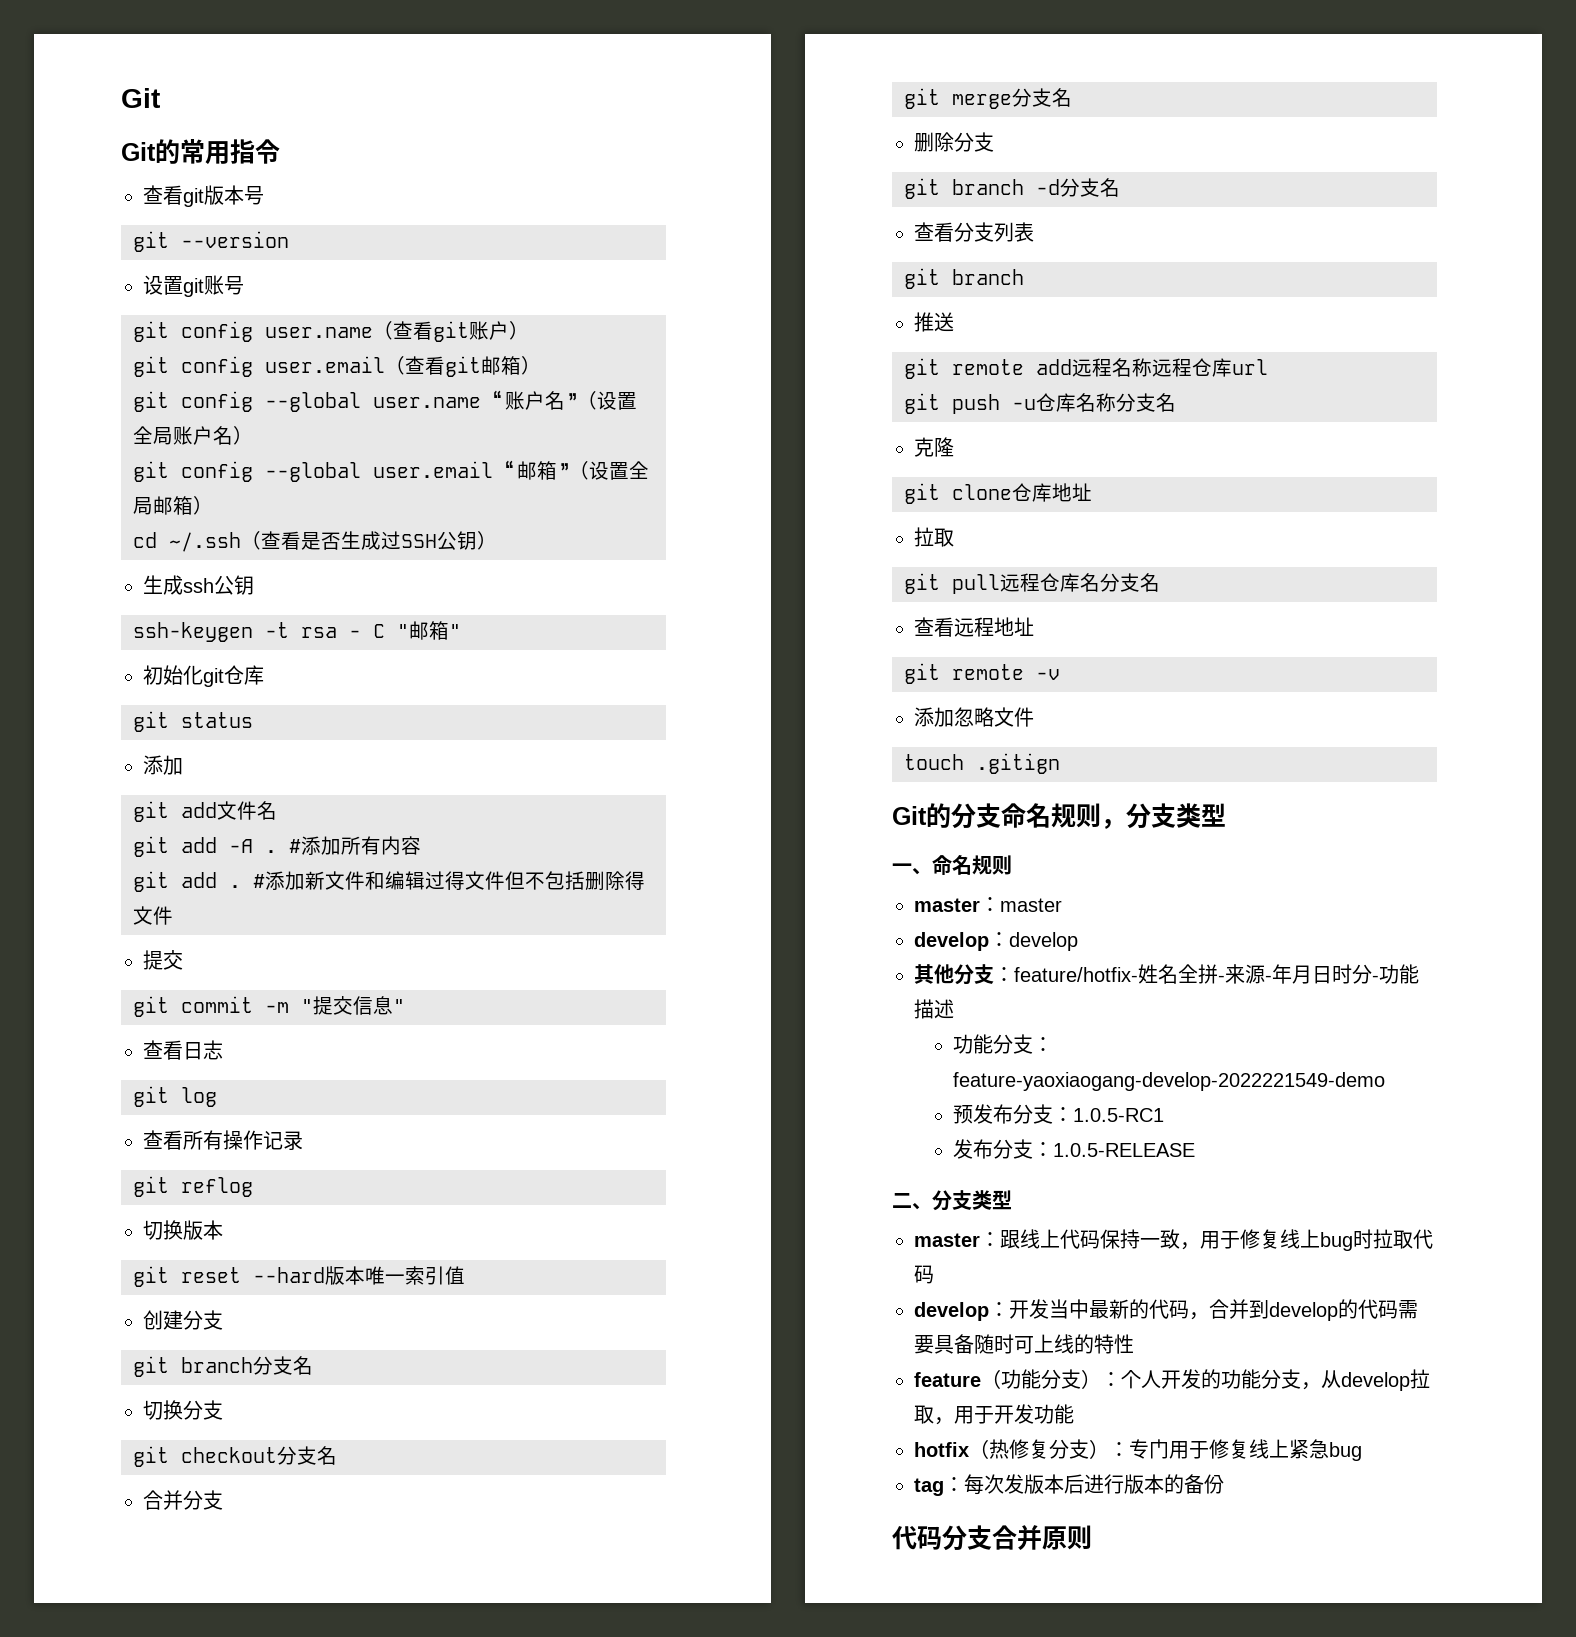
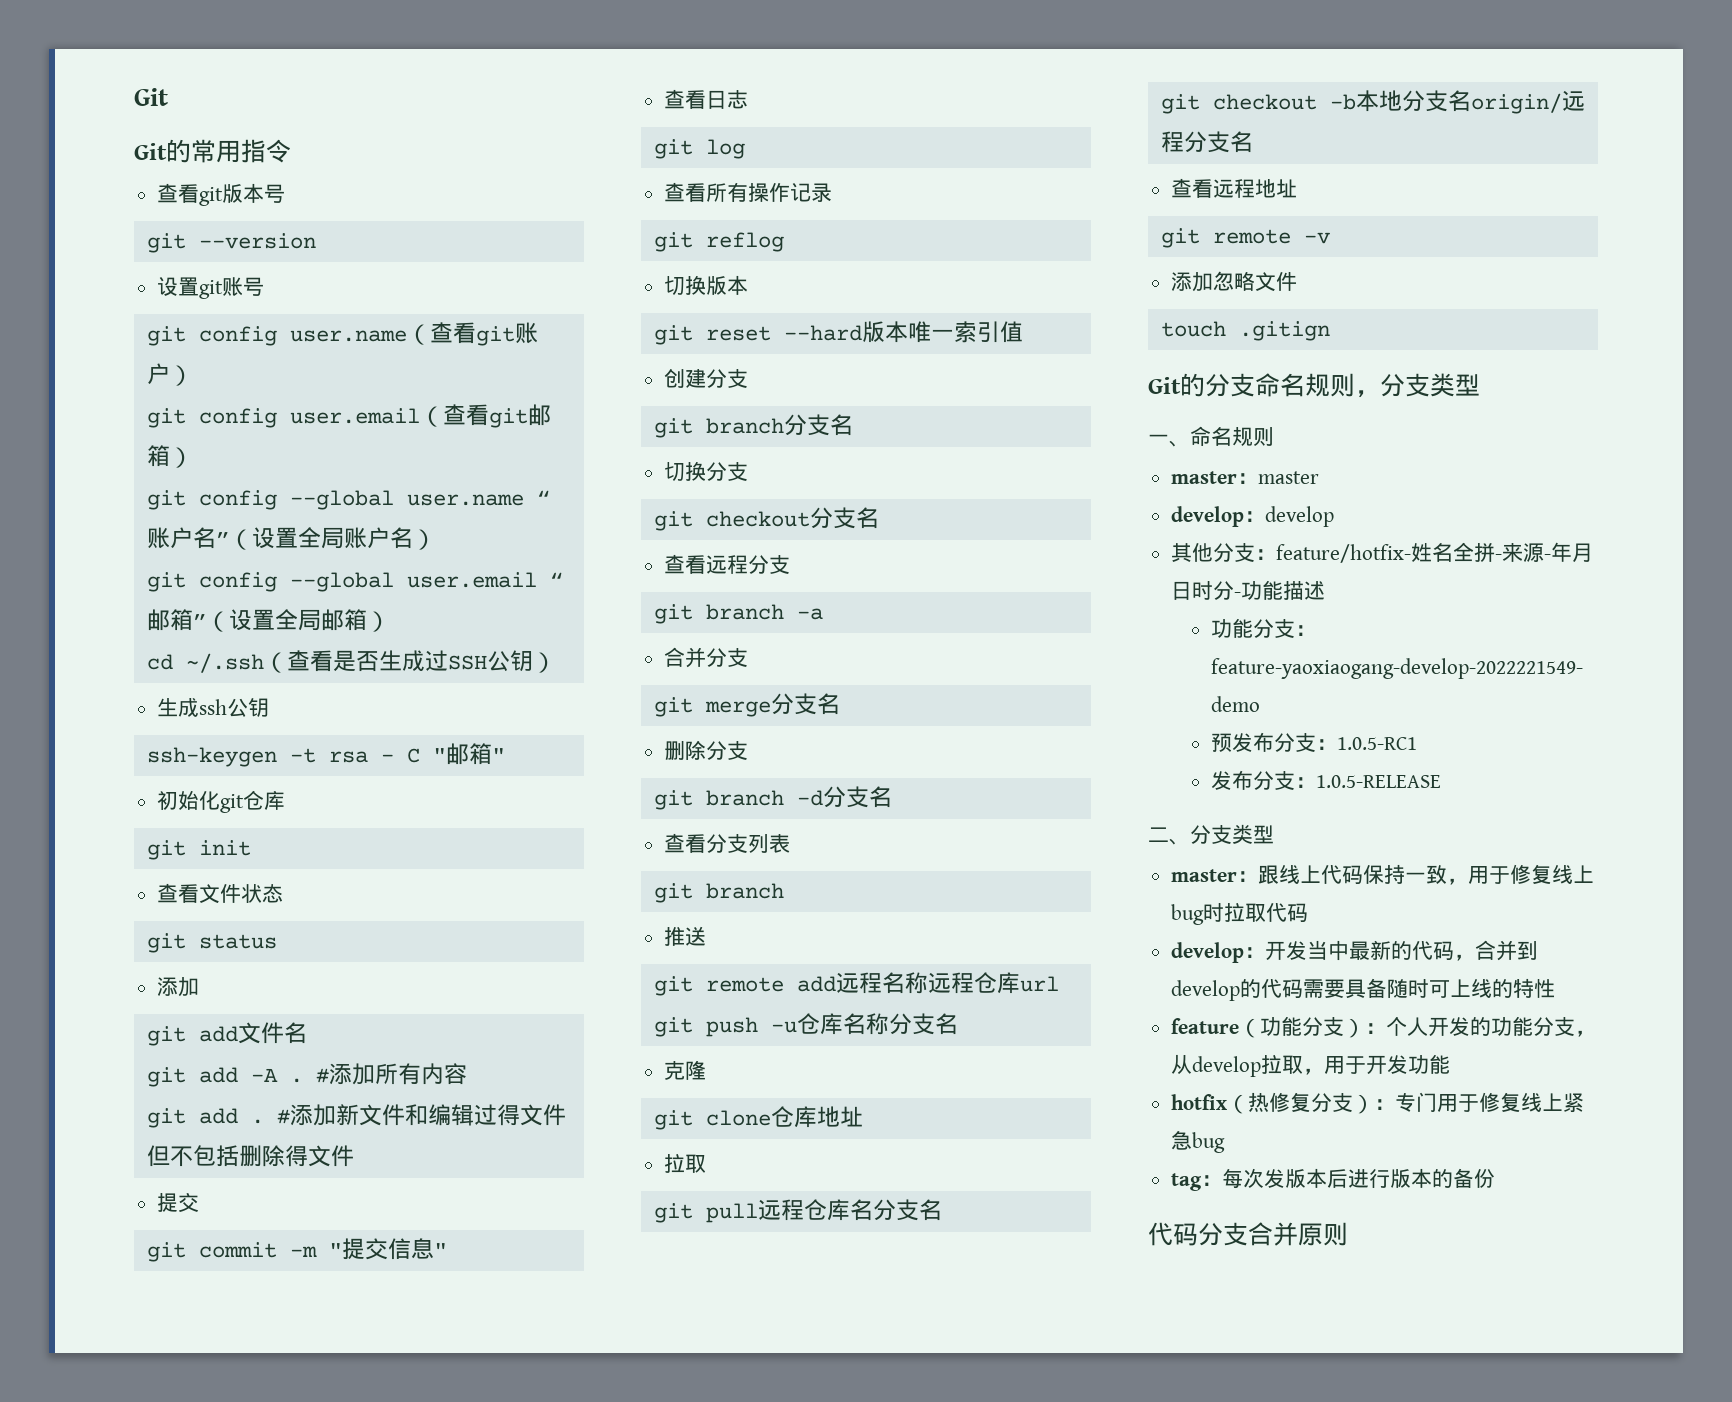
+ git init
+ 查看文件状态
+ 查看远程分支
+ git branch -a
+ git checkout -b本地分支名origin/远程分支名

